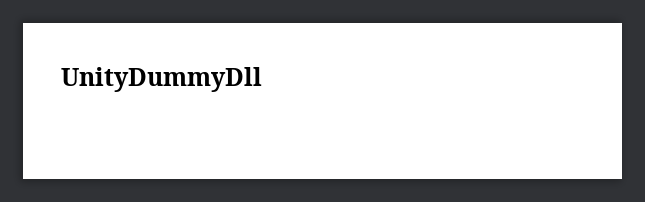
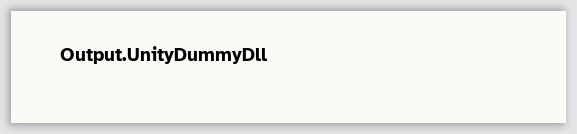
- UnityDummyDll
+ Output.UnityDummyDll

